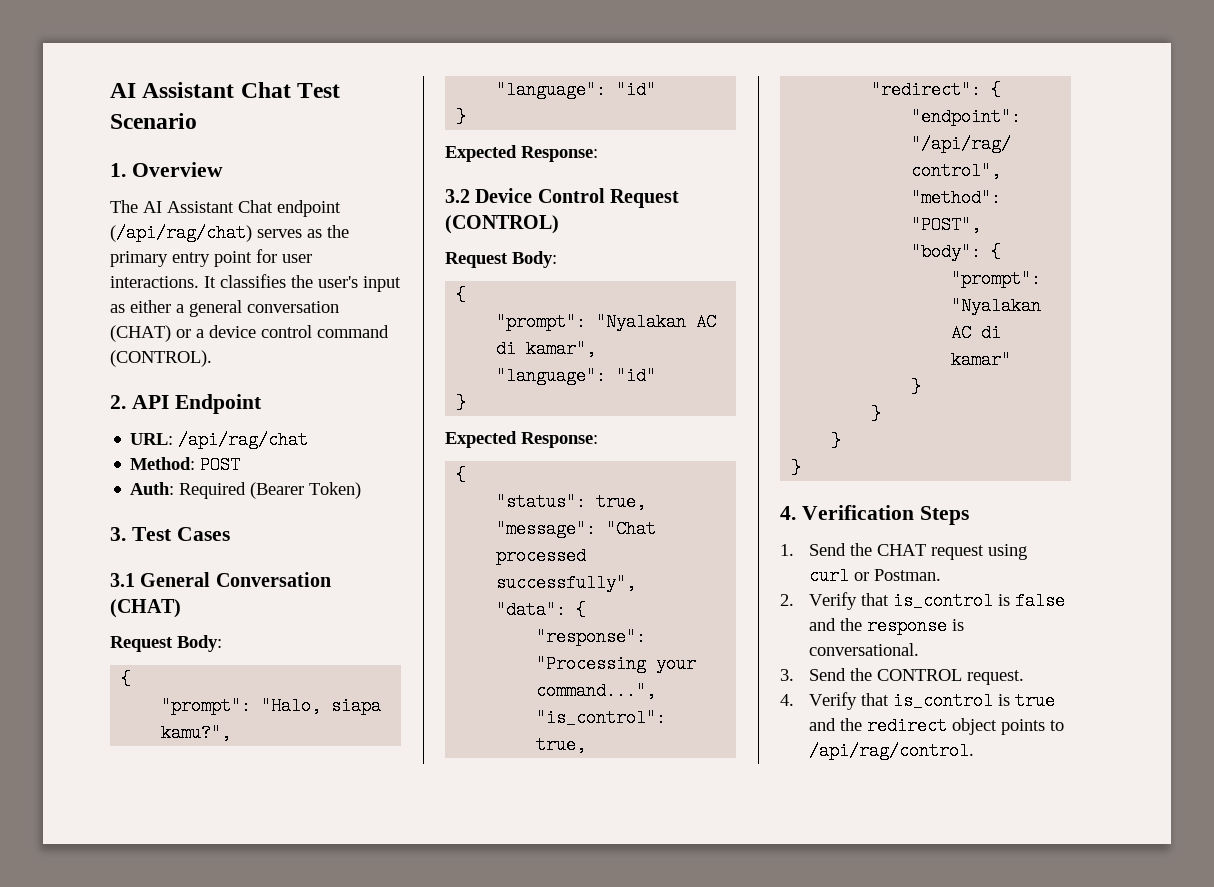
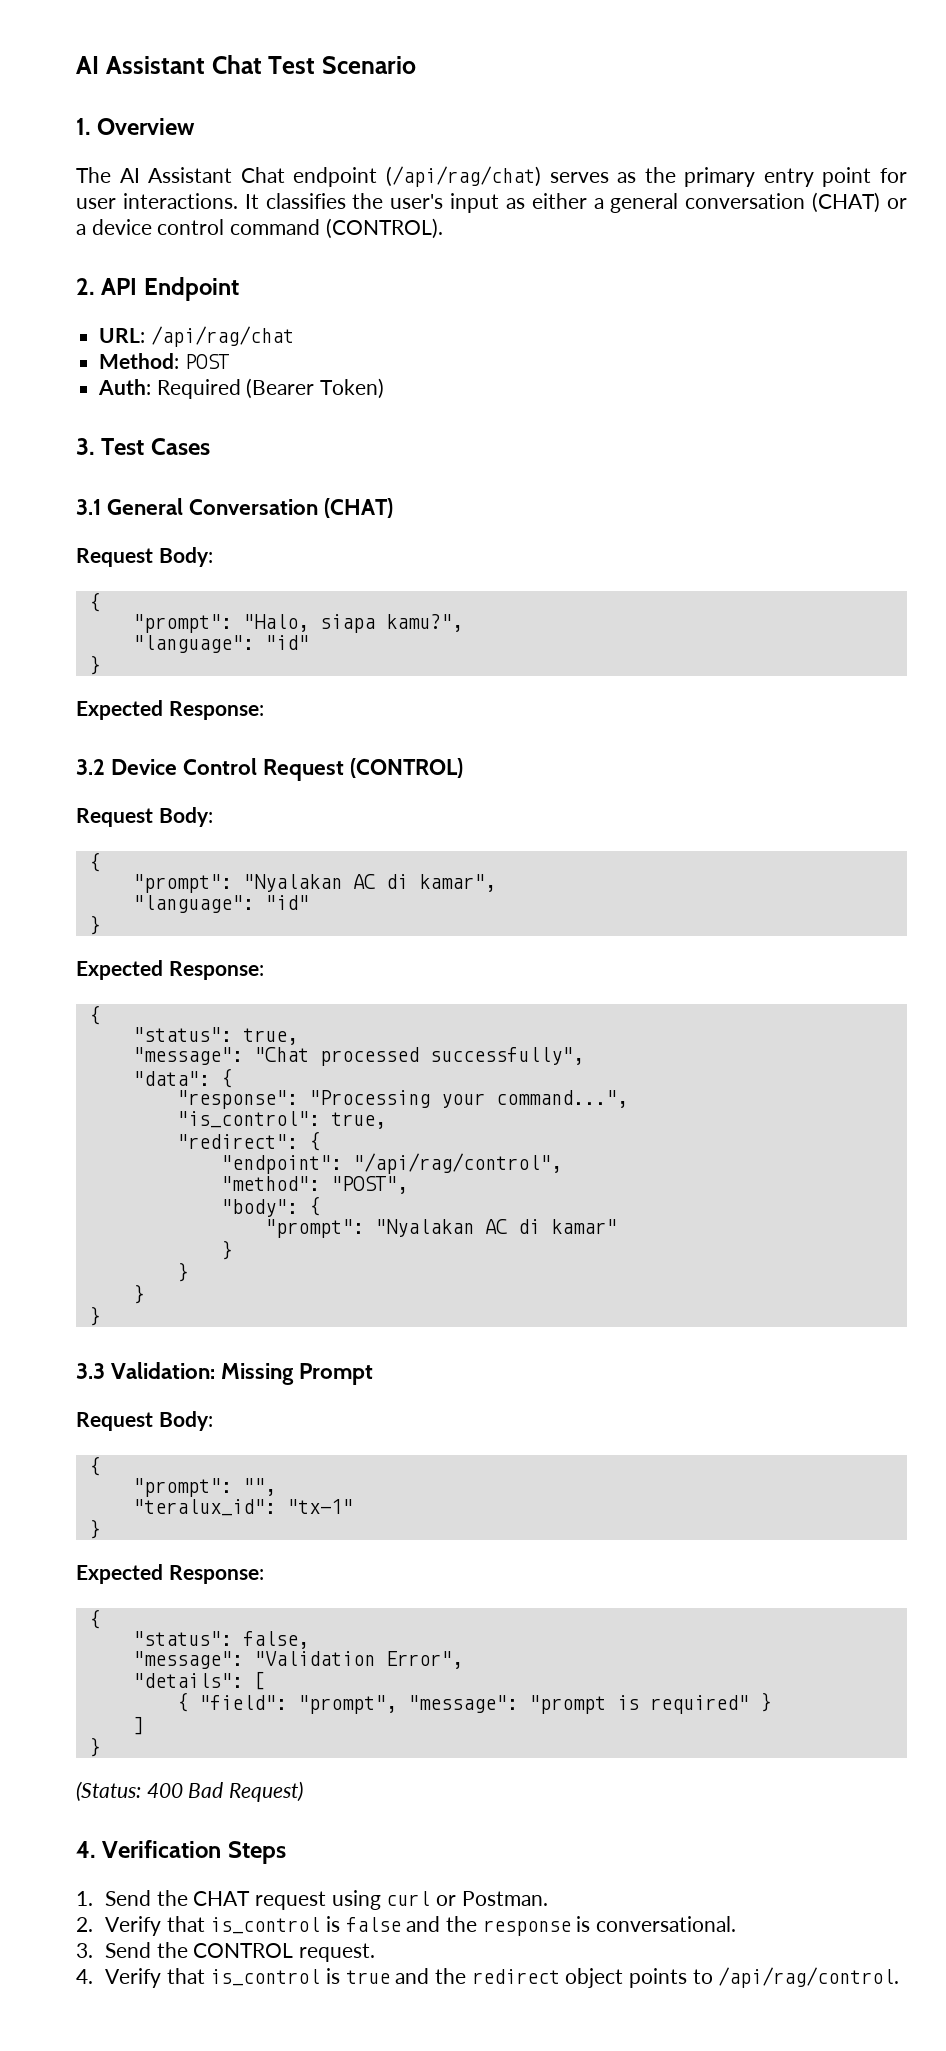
+ 3.3 Validation: Missing Prompt
+ Request Body:
+ {
+ "prompt": "",
+ "teralux_id": "tx-1"
+ }
+ Expected Response:
+ {
+ "status": false,
+ "message": "Validation Error",
+ "details": [
+ { "field": "prompt", "message": "prompt is required" }
+ ]
+ }
+ (Status: 400 Bad Request)

